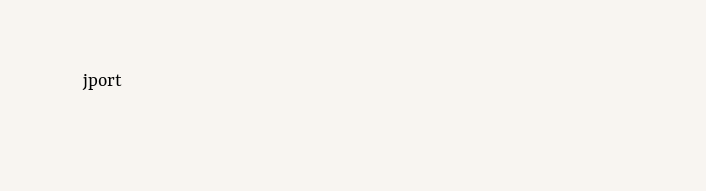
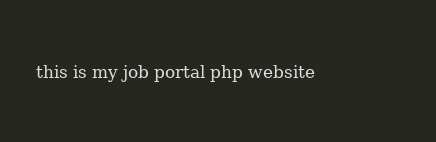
- jport
+ this is my job portal php website

